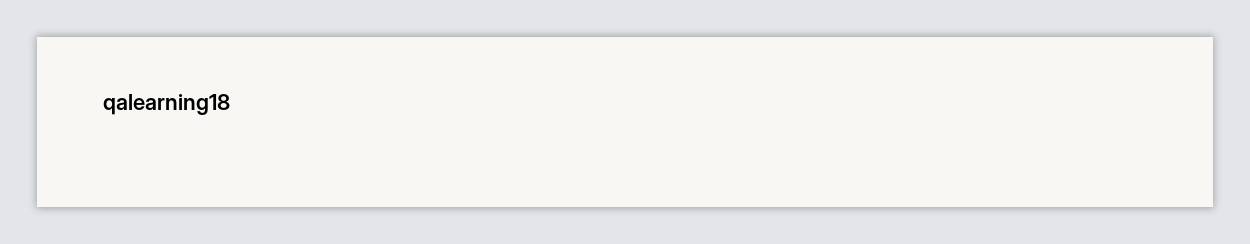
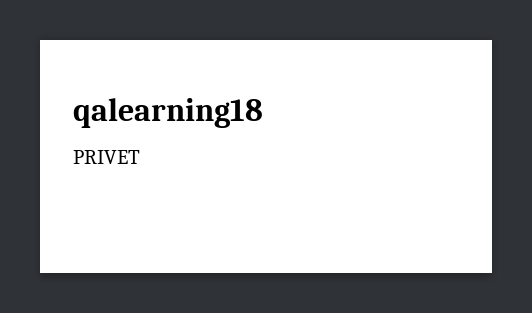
+ PRIVET

